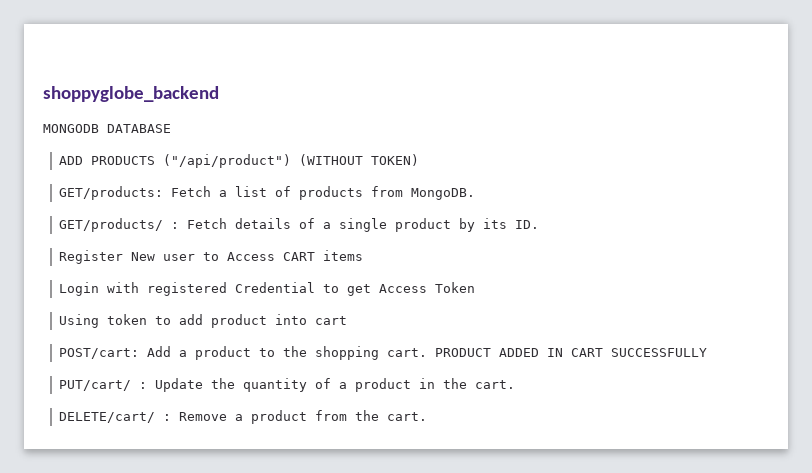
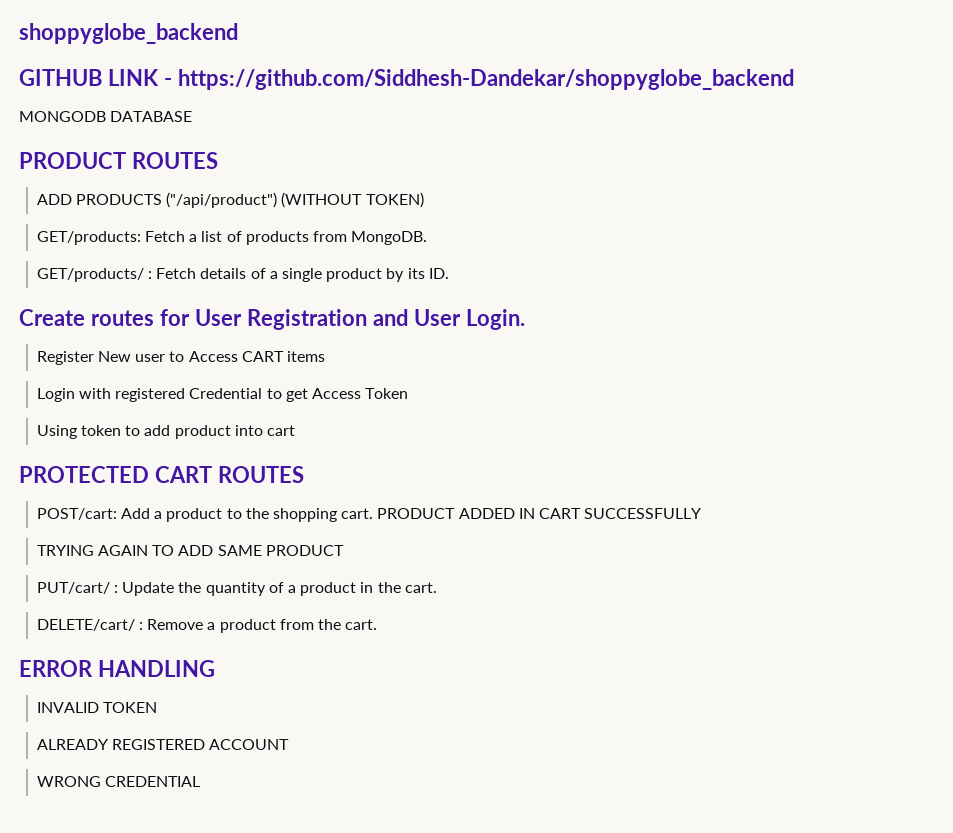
+ GITHUB LINK - https://github.com/Siddhesh-Dandekar/shoppyglobe_backend
+ PRODUCT ROUTES
+ Create routes for User Registration and User Login.
+ PROTECTED CART ROUTES
+ TRYING AGAIN TO ADD SAME PRODUCT
+ ERROR HANDLING
+ INVALID TOKEN
+ ALREADY REGISTERED ACCOUNT
+ WRONG CREDENTIAL

